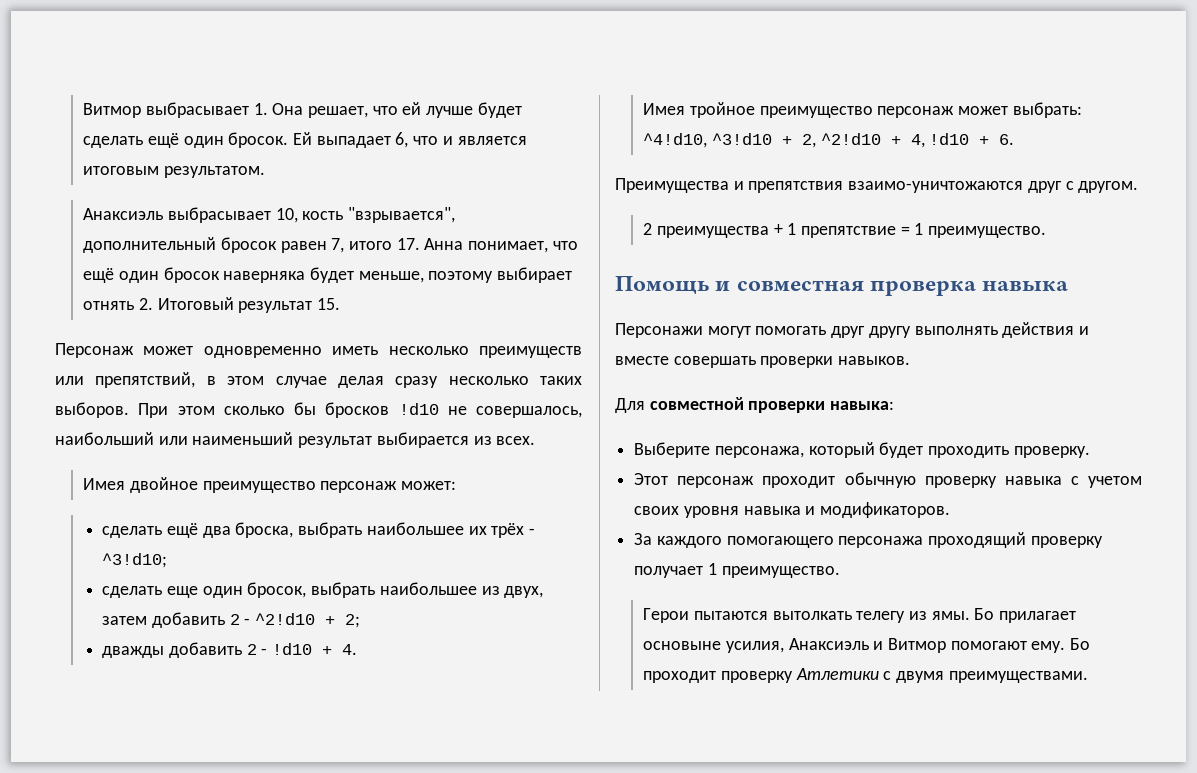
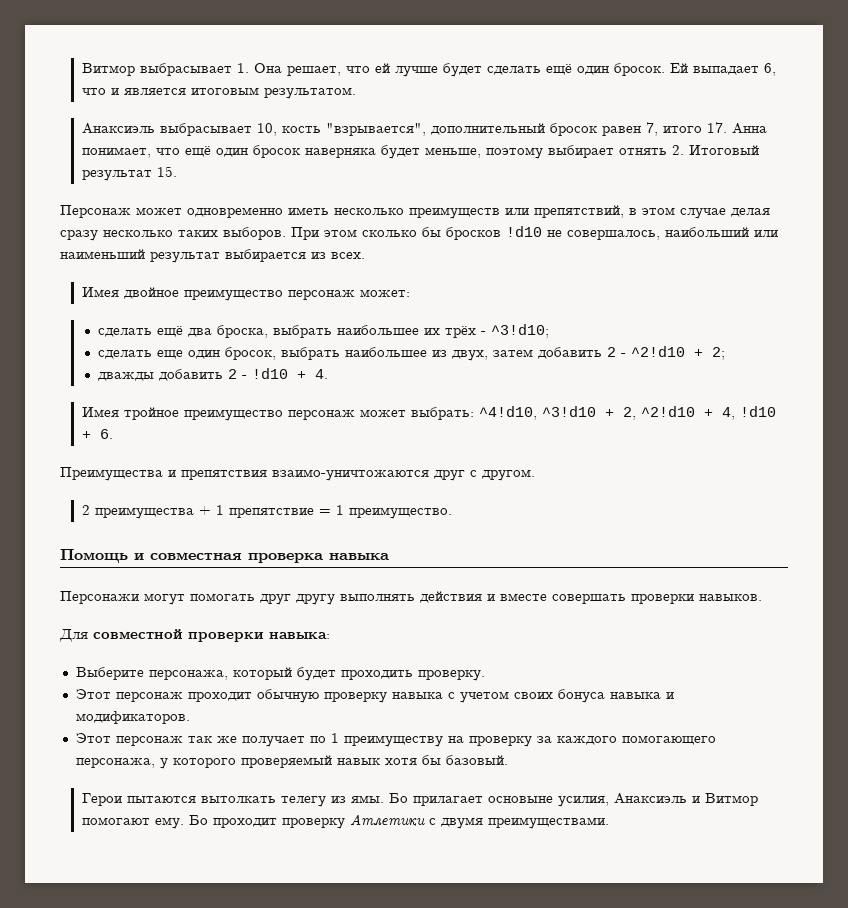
- Этот персонаж проходит обычную проверку навыка с учетом своих уровня навыка и модификаторов.
+ Этот персонаж проходит обычную проверку навыка с учетом своих бонуса навыка и модификаторов.
- За каждого помогающего персонажа проходящий проверку получает 1 преимущество.
+ Этот персонаж так же получает по 1 преимуществу на проверку за каждого помогающего персонажа, у которого проверяемый навык хотя бы базовый.

